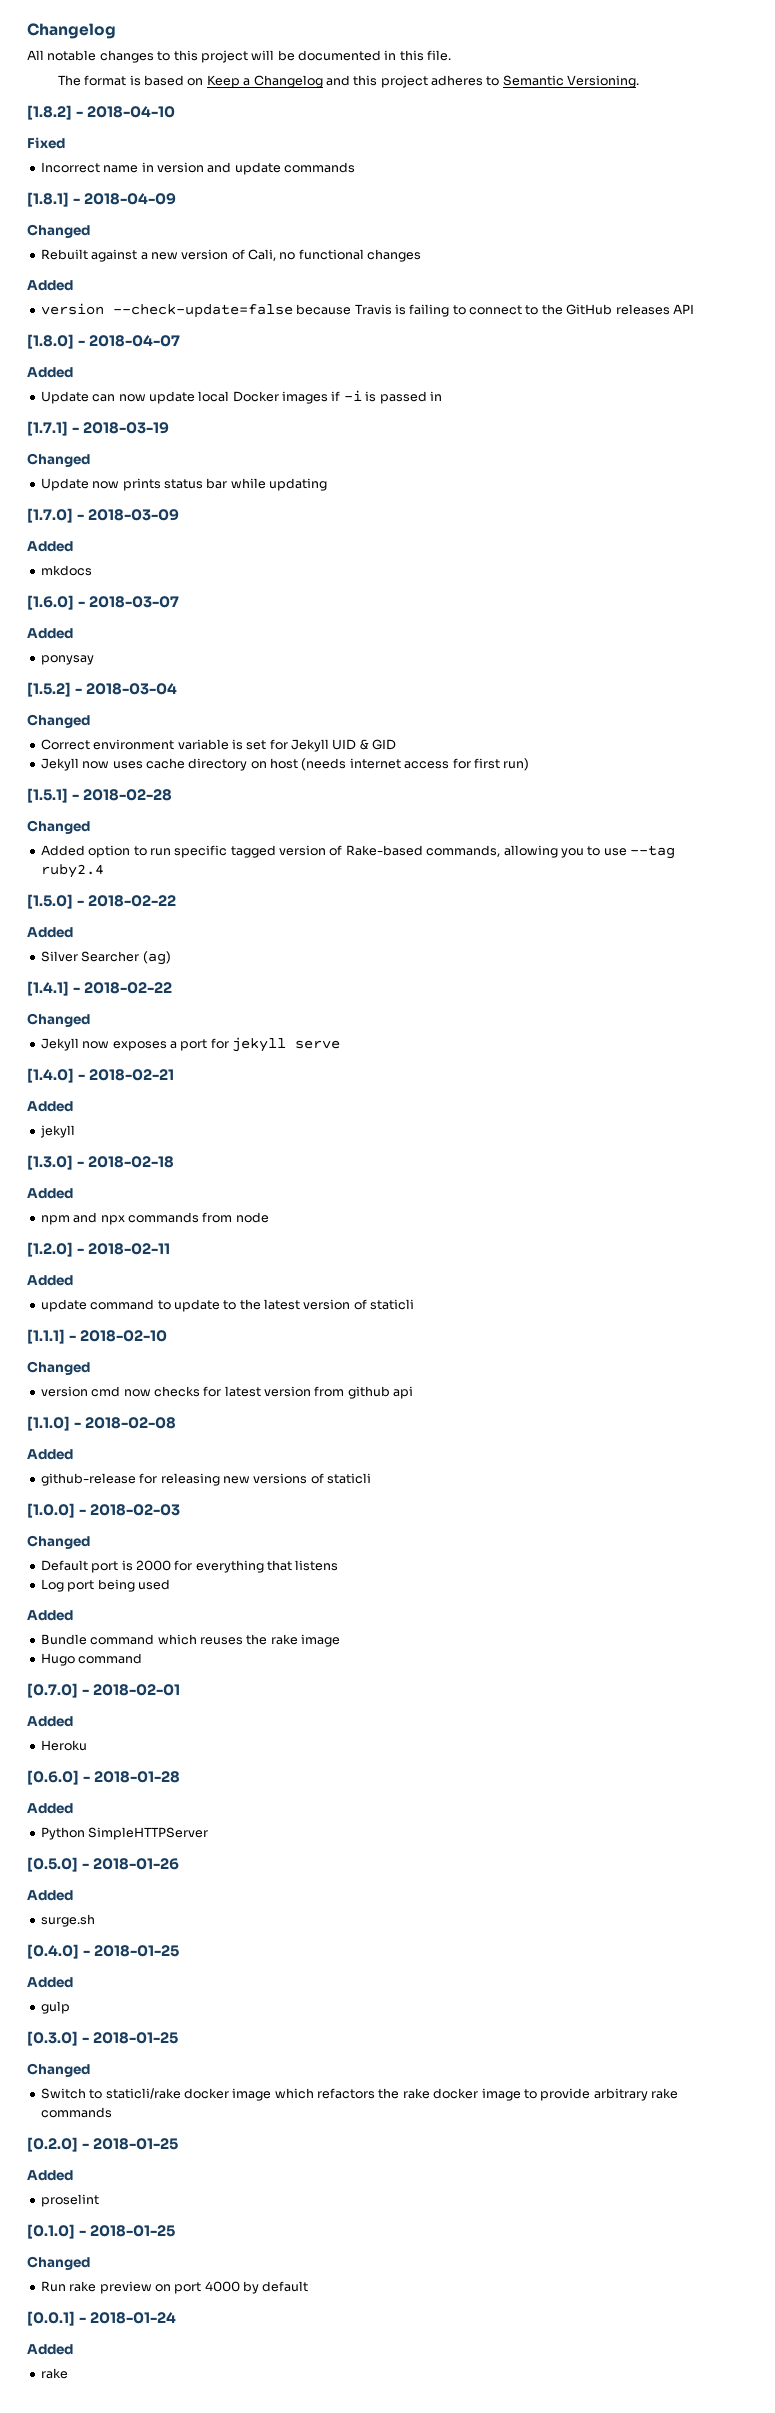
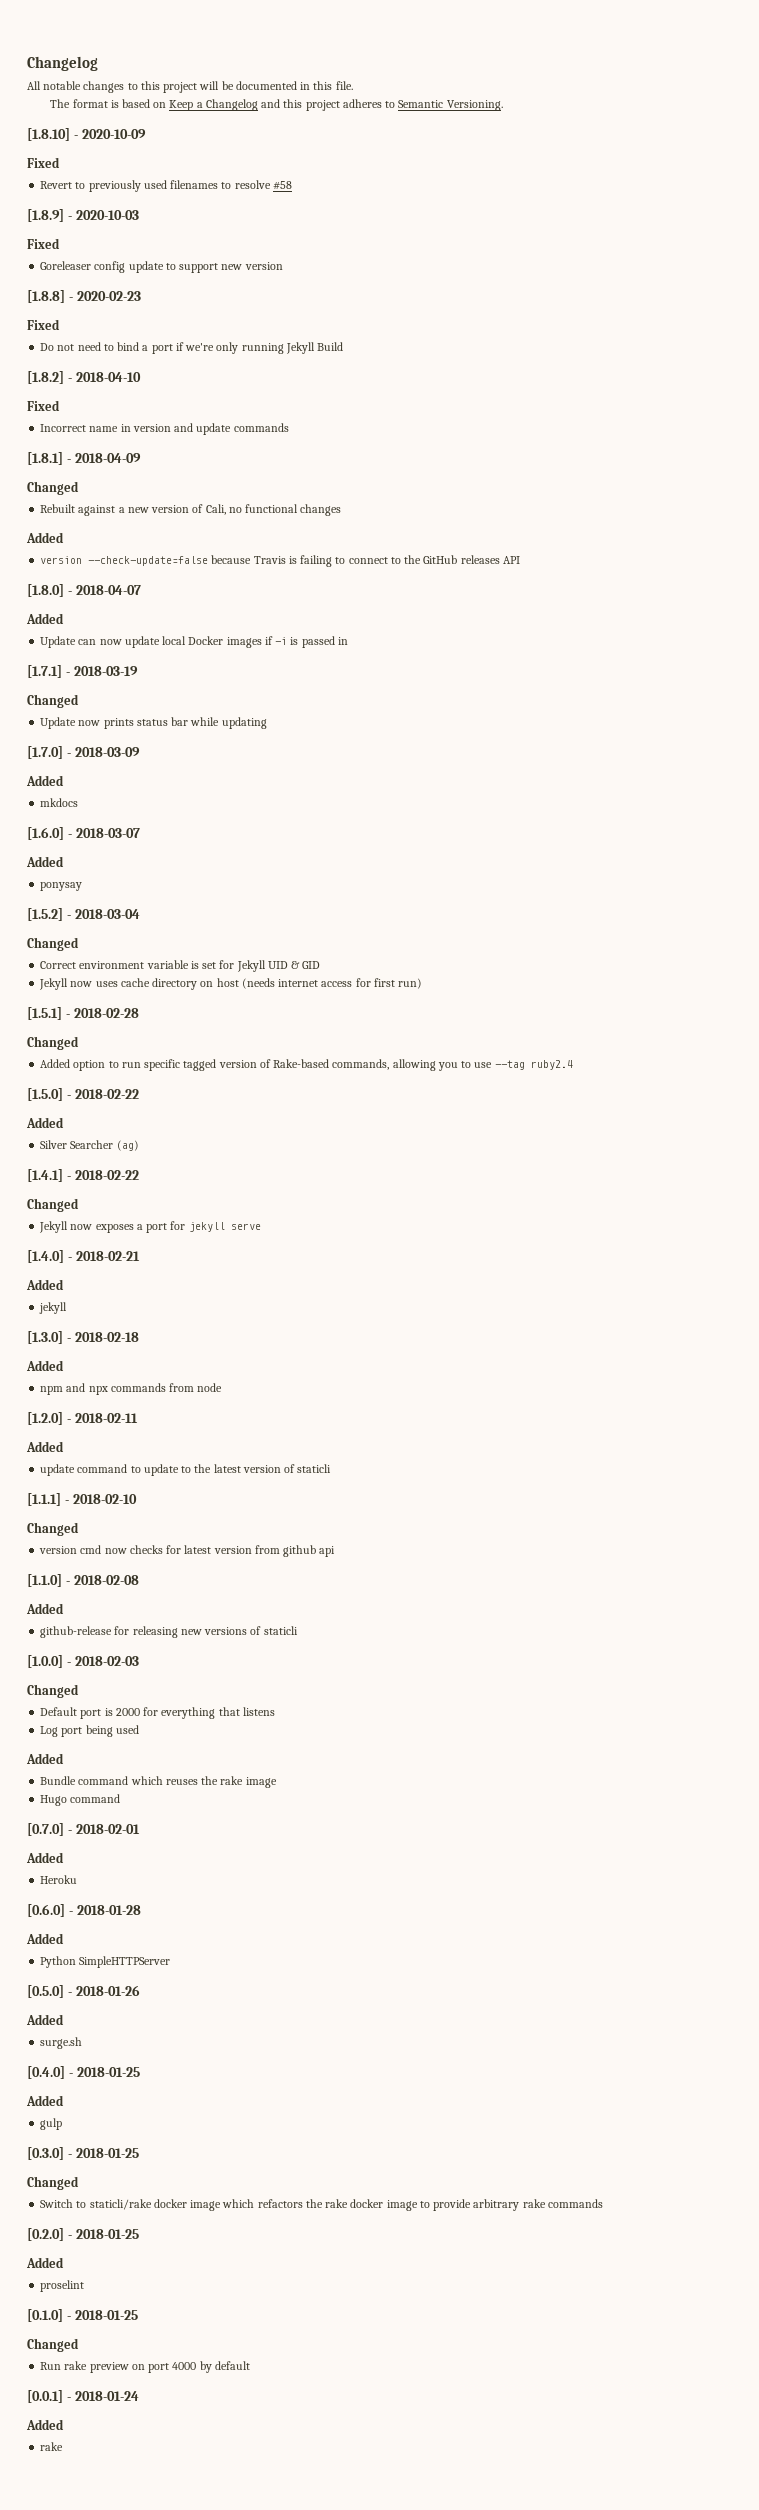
+ [1.8.10] - 2020-10-09
+ Fixed
+ Revert to previously used filenames to resolve #58
+ [1.8.9] - 2020-10-03
+ Fixed
+ Goreleaser config update to support new version
+ [1.8.8] - 2020-02-23
+ Fixed
+ Do not need to bind a port if we're only running Jekyll Build

